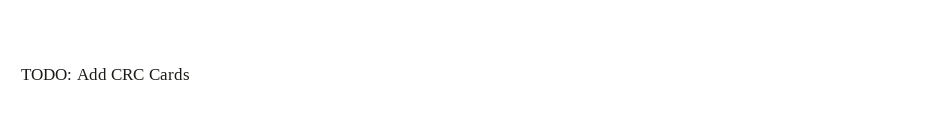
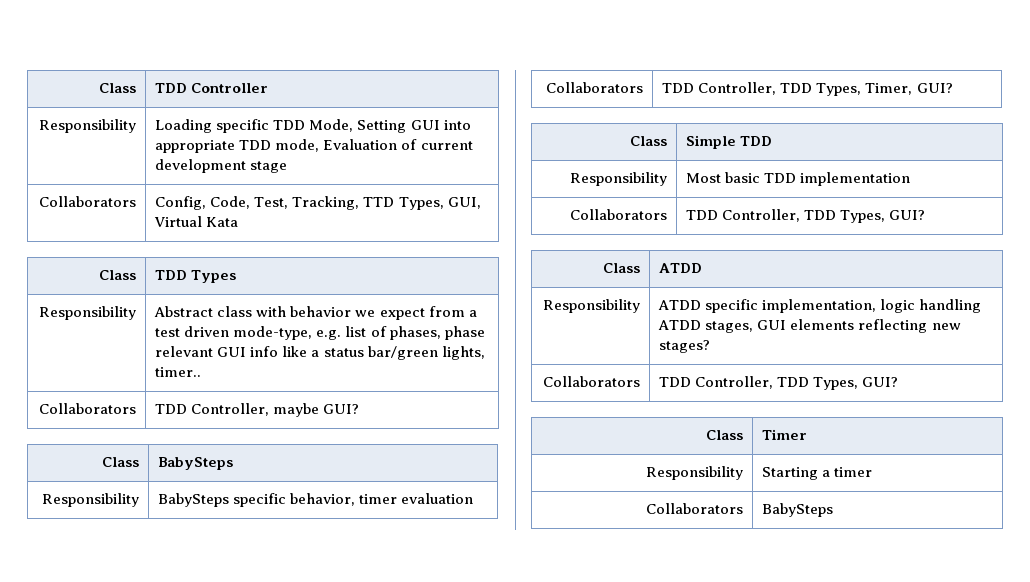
- TODO: Add CRC Cards
+ Class | TDD Controller
+ Responsibility | Loading specific TDD Mode, Setting GUI into appropriate TDD mode, Evaluation of current development stage
+ Collaborators | Config, Code, Test, Tracking, TTD Types, GUI, Virtual Kata
+ Class | TDD Types
+ Responsibility | Abstract class with behavior we expect from a test driven mode-type, e.g. list of phases, phase relevant GUI info like a status bar/green lights, timer..
+ Collaborators | TDD Controller, maybe GUI?
+ Class | BabySteps
+ Responsibility | BabySteps specific behavior, timer evaluation
+ Collaborators | TDD Controller, TDD Types, Timer, GUI?
+ Class | Simple TDD
+ Responsibility | Most basic TDD implementation
+ Collaborators | TDD Controller, TDD Types, GUI?
+ Class | ATDD
+ Responsibility | ATDD specific implementation, logic handling ATDD stages, GUI elements reflecting new stages?
+ Collaborators | TDD Controller, TDD Types, GUI?
+ Class | Timer
+ Responsibility | Starting a timer
+ Collaborators | BabySteps

